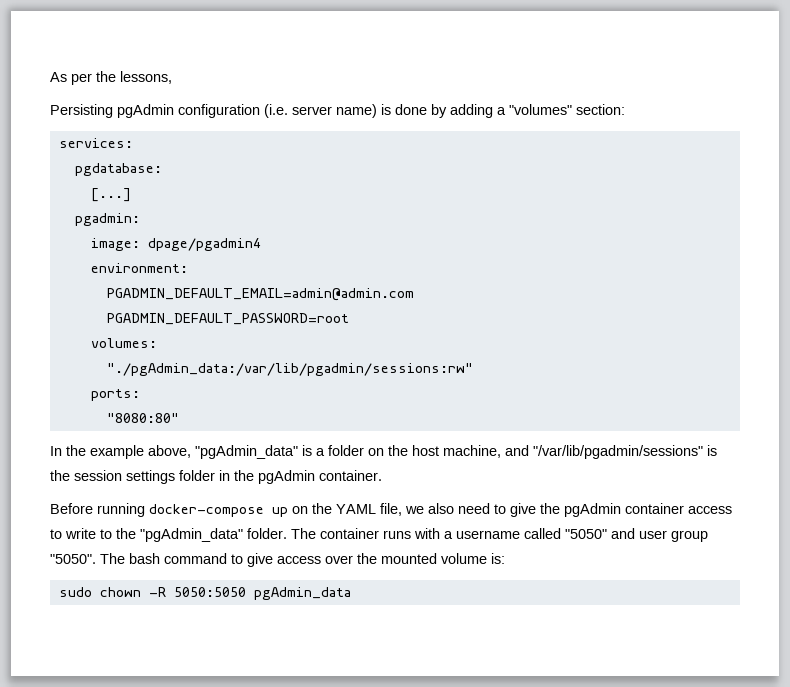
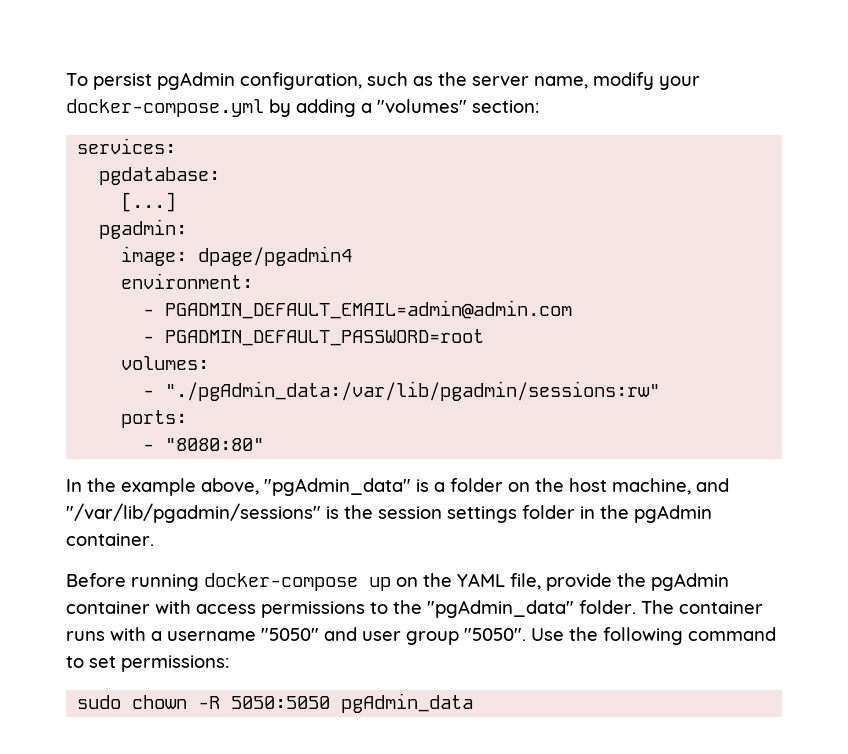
- As per the lessons,
- Persisting pgAdmin configuration (i.e. server name) is done by adding a "volumes" section:
+ To persist pgAdmin configuration, such as the server name, modify your docker-compose.yml by adding a "volumes" section:
- PGADMIN_DEFAULT_EMAIL=admin@admin.com
+ - PGADMIN_DEFAULT_EMAIL=admin@admin.com
- PGADMIN_DEFAULT_PASSWORD=root
+ - PGADMIN_DEFAULT_PASSWORD=root
- "./pgAdmin_data:/var/lib/pgadmin/sessions:rw"
+ - "./pgAdmin_data:/var/lib/pgadmin/sessions:rw"
- "8080:80"
+ - "8080:80"
- Before running docker-compose up on the YAML file, we also need to give the pgAdmin container access to write to the "pgAdmin_data" folder.
+ Before running docker-compose up on the YAML file, provide the pgAdmin container with access permissions to the "pgAdmin_data" folder.
- The container runs with a username called "5050" and user group "5050".
+ The container runs with a username "5050" and user group "5050".
- The bash command to give access over the mounted volume is:
+ Use the following command to set permissions:

